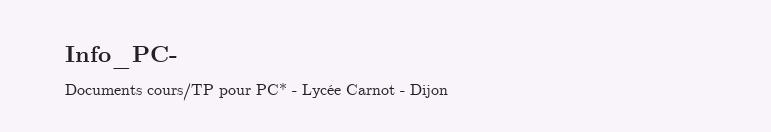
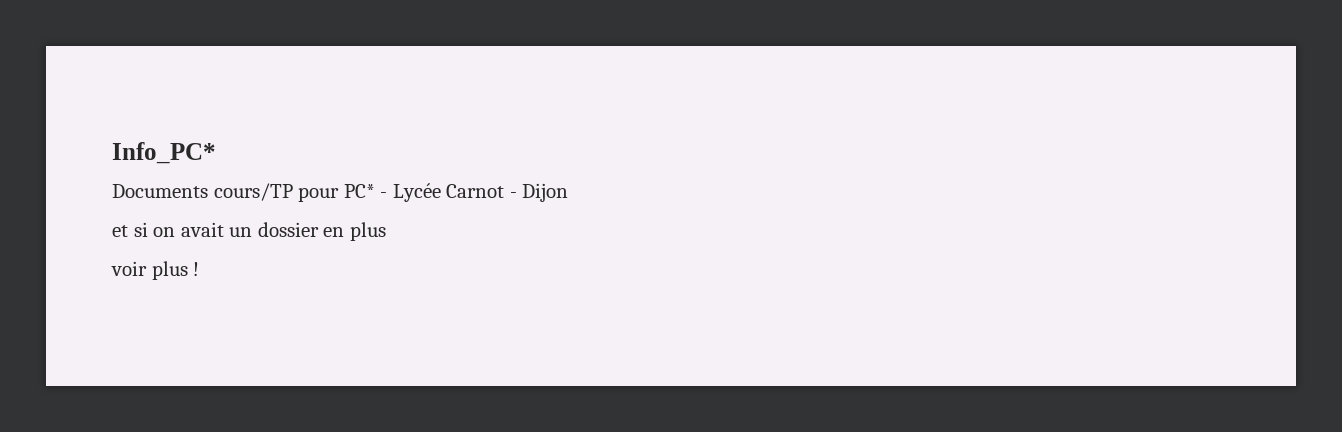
- Info_PC-
+ Info_PC*
+ et si on avait un dossier en plus
+ voir plus !

